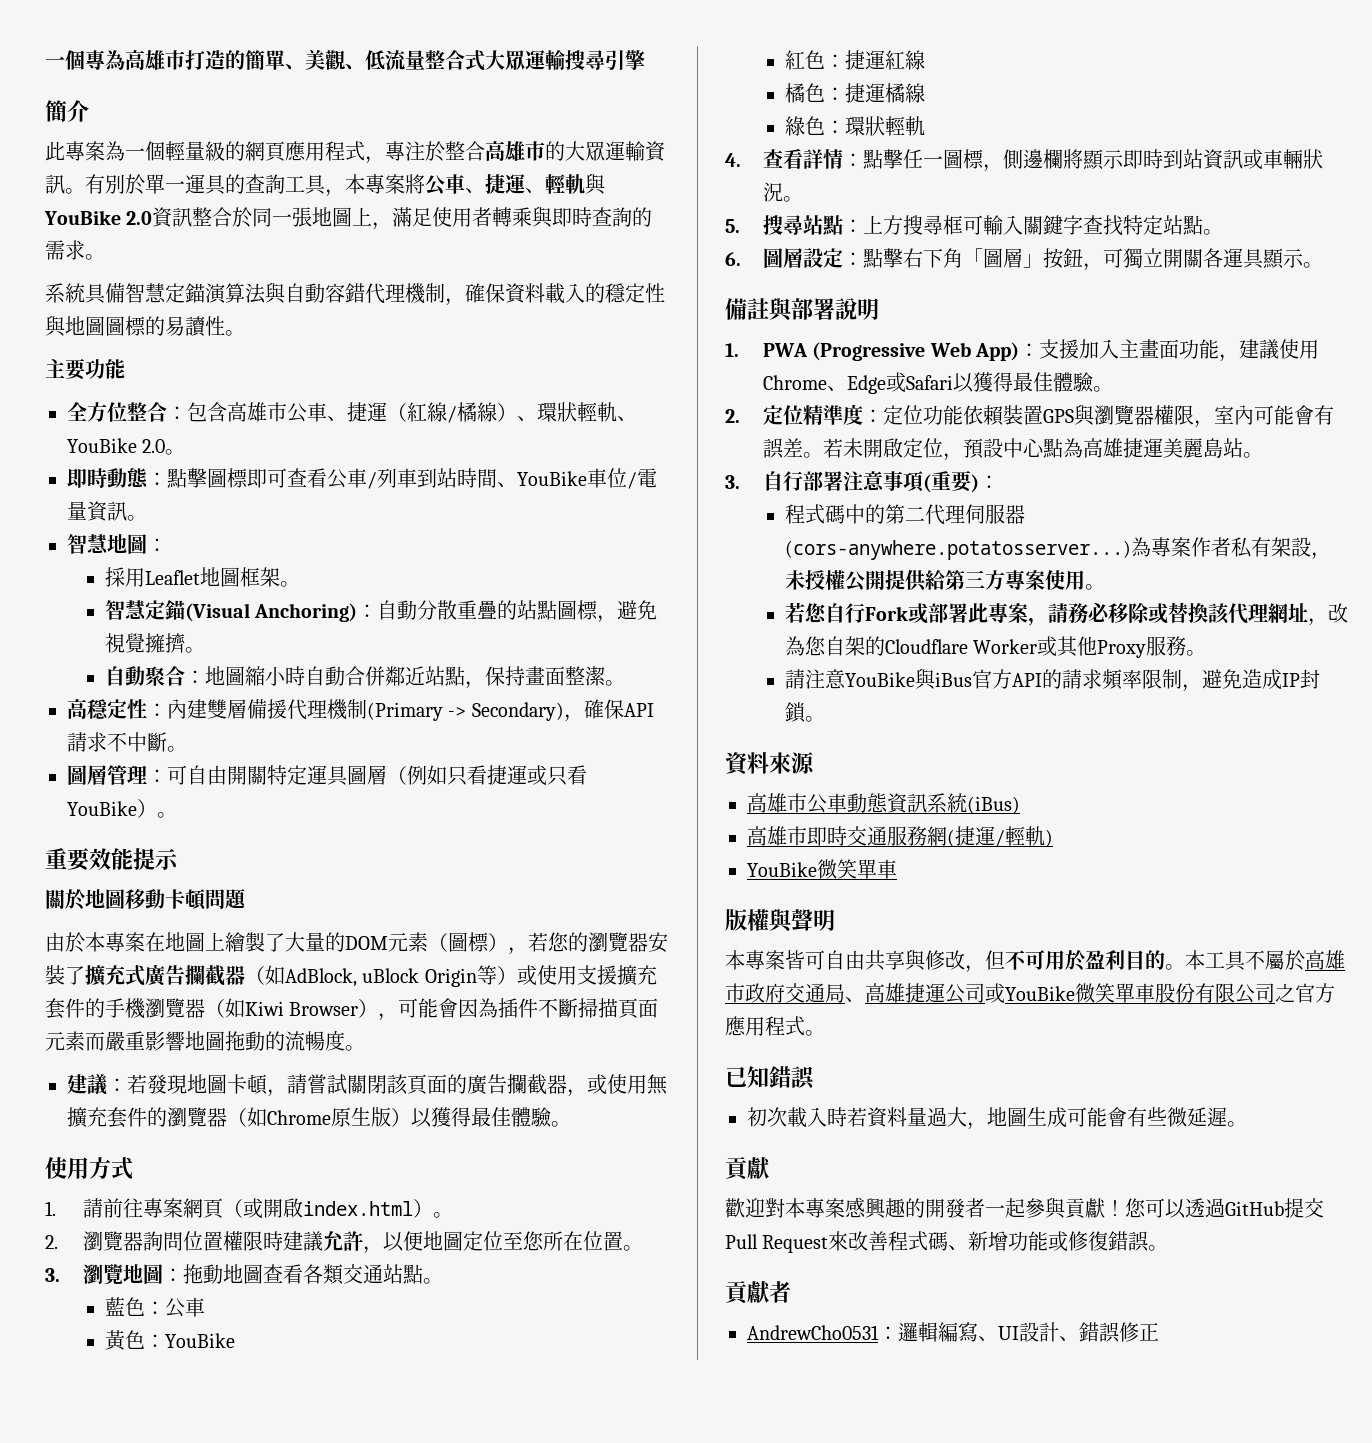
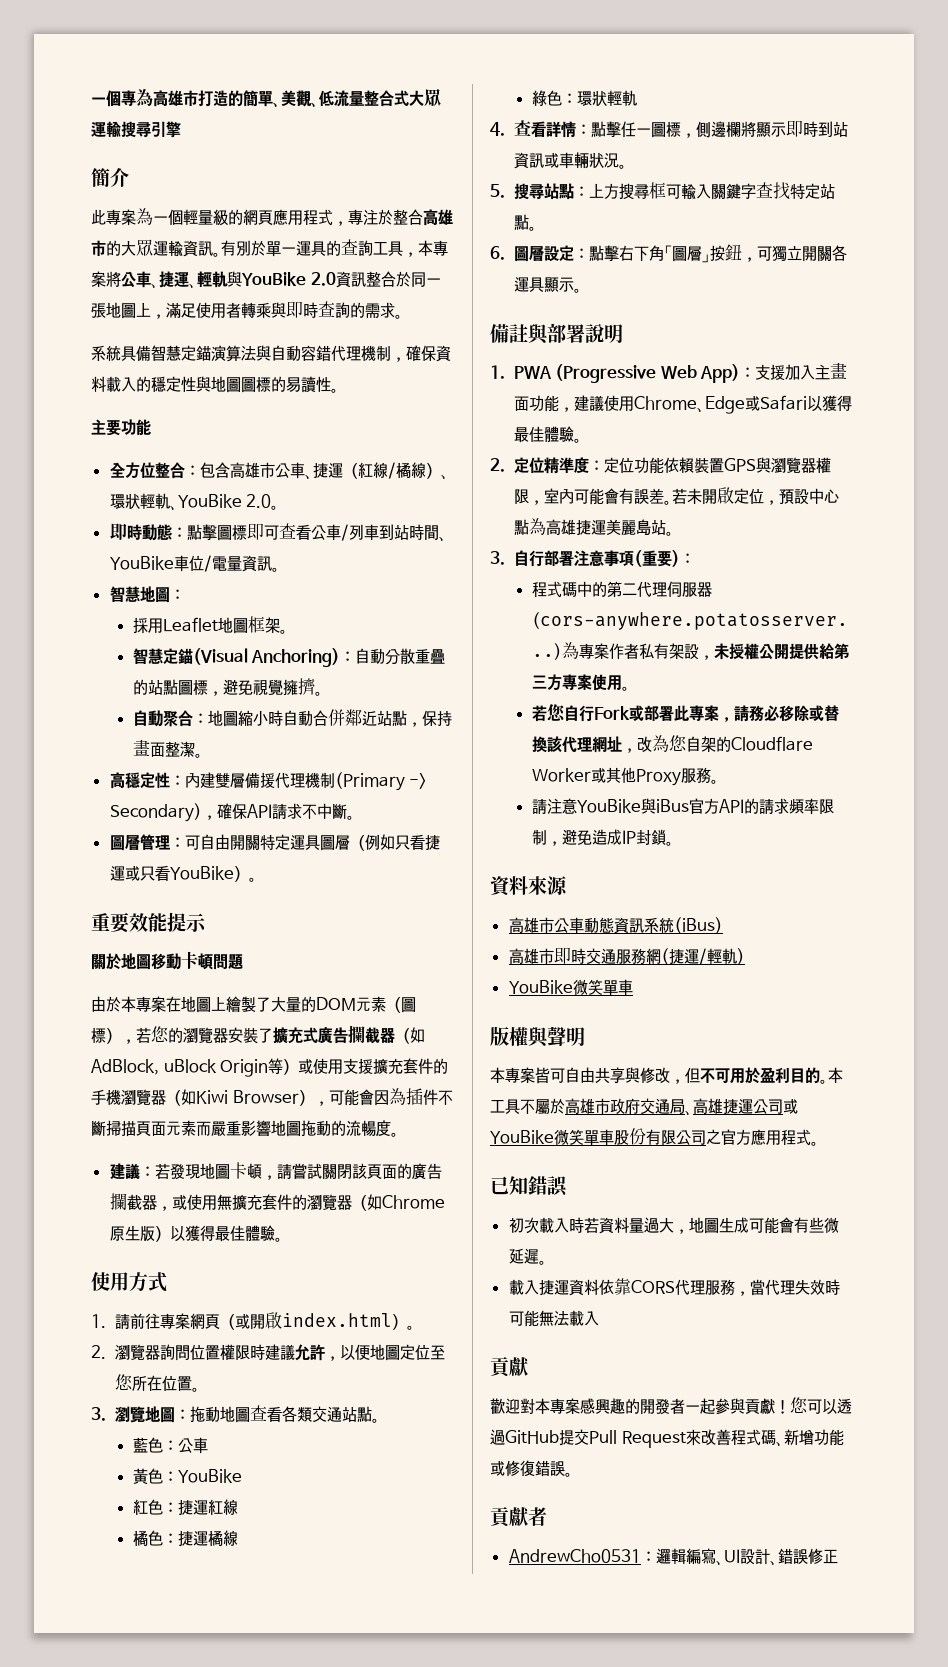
+ 載入捷運資料依靠CORS代理服務，當代理失效時可能無法載入

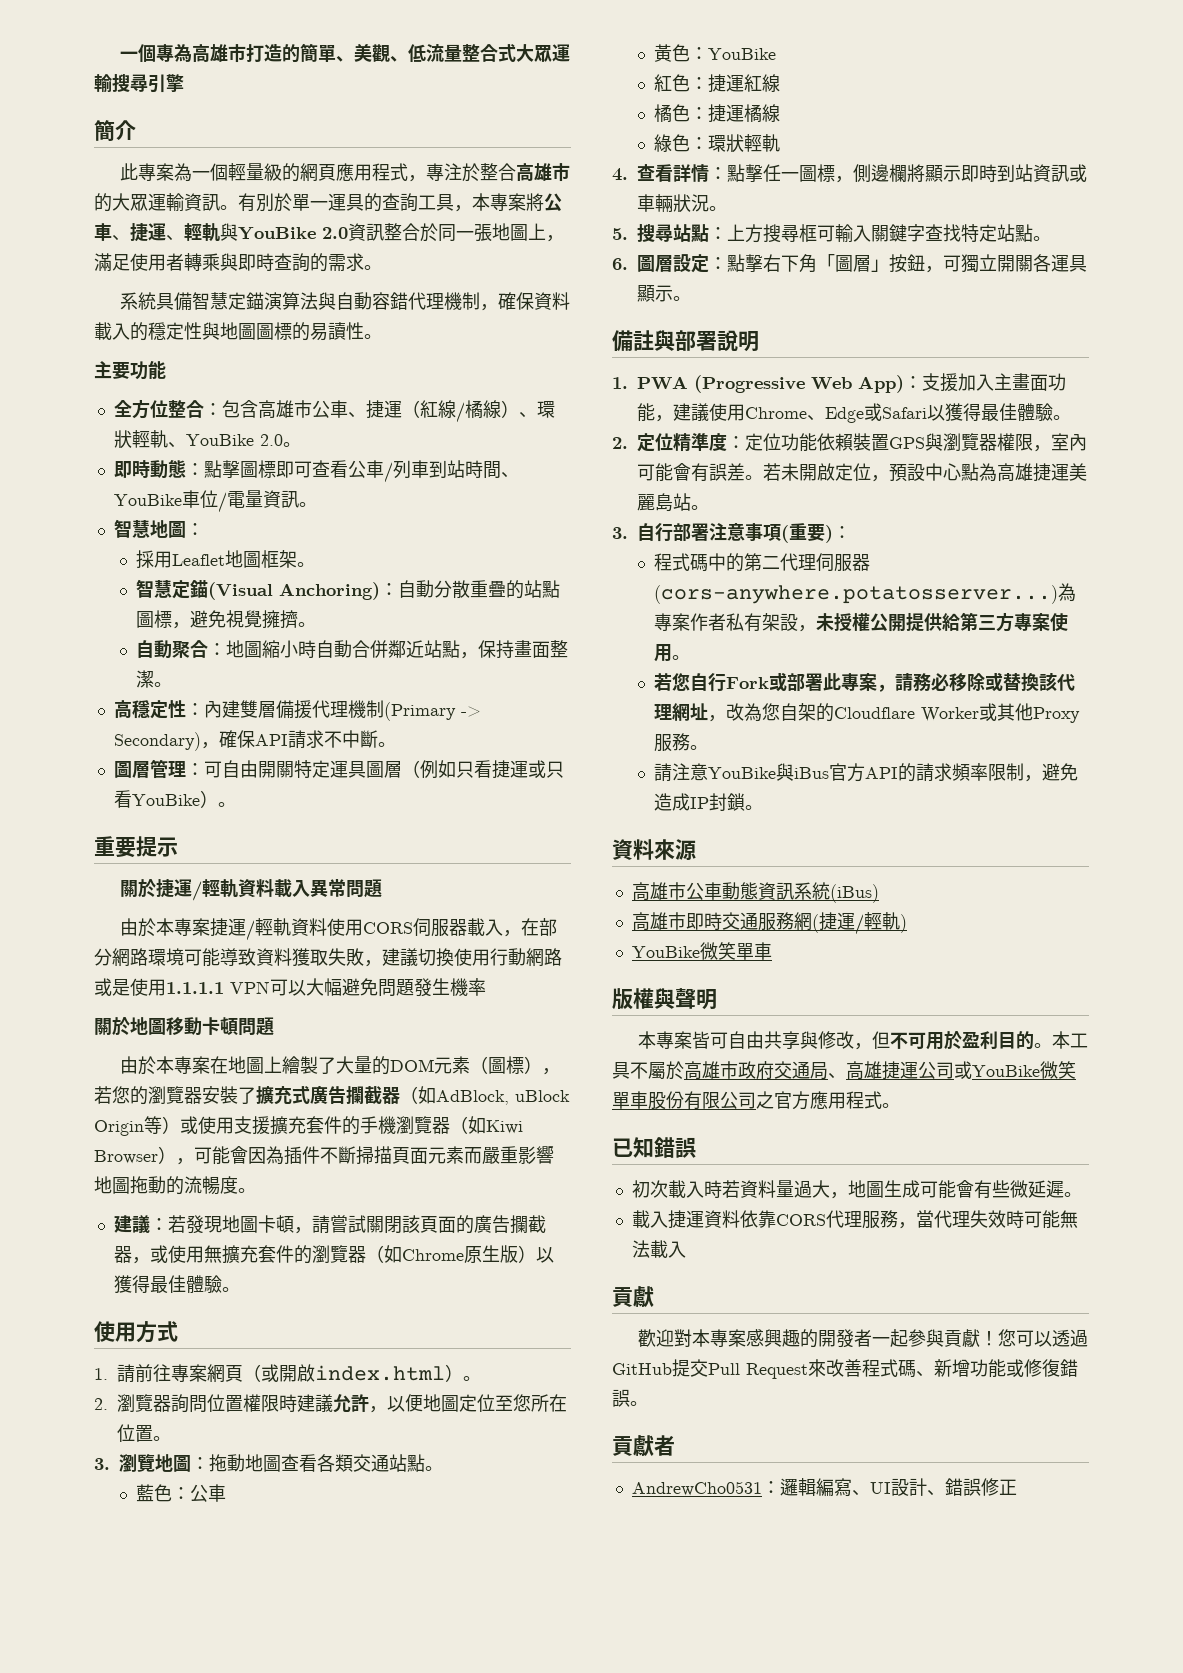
- 重要效能提示
+ 重要提示
+ 關於捷運/輕軌資料載入異常問題
+ 由於本專案捷運/輕軌資料使用CORS伺服器載入，在部分網路環境可能導致資料獲取失敗，建議切換使用行動網路或是使用1.1.1.1 VPN可以大幅避免問題發生機率

